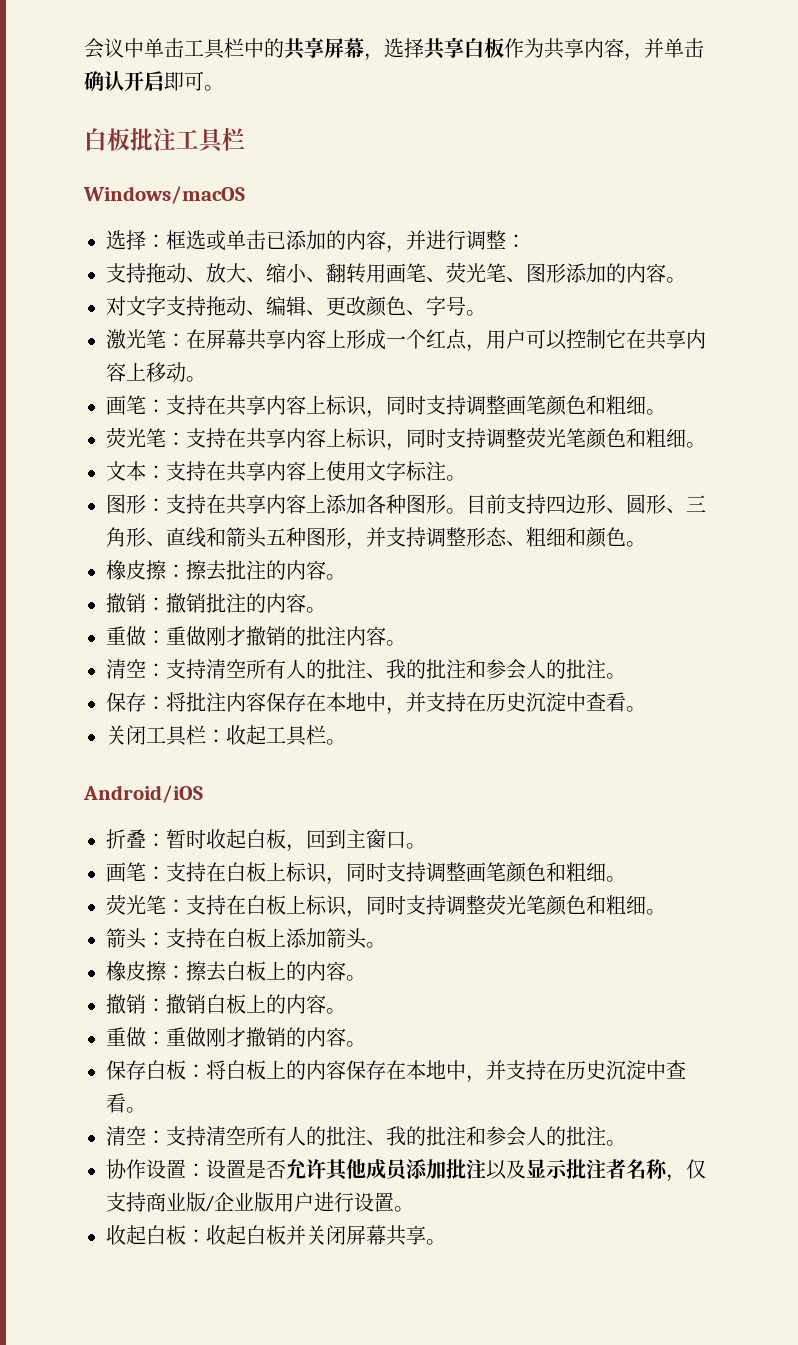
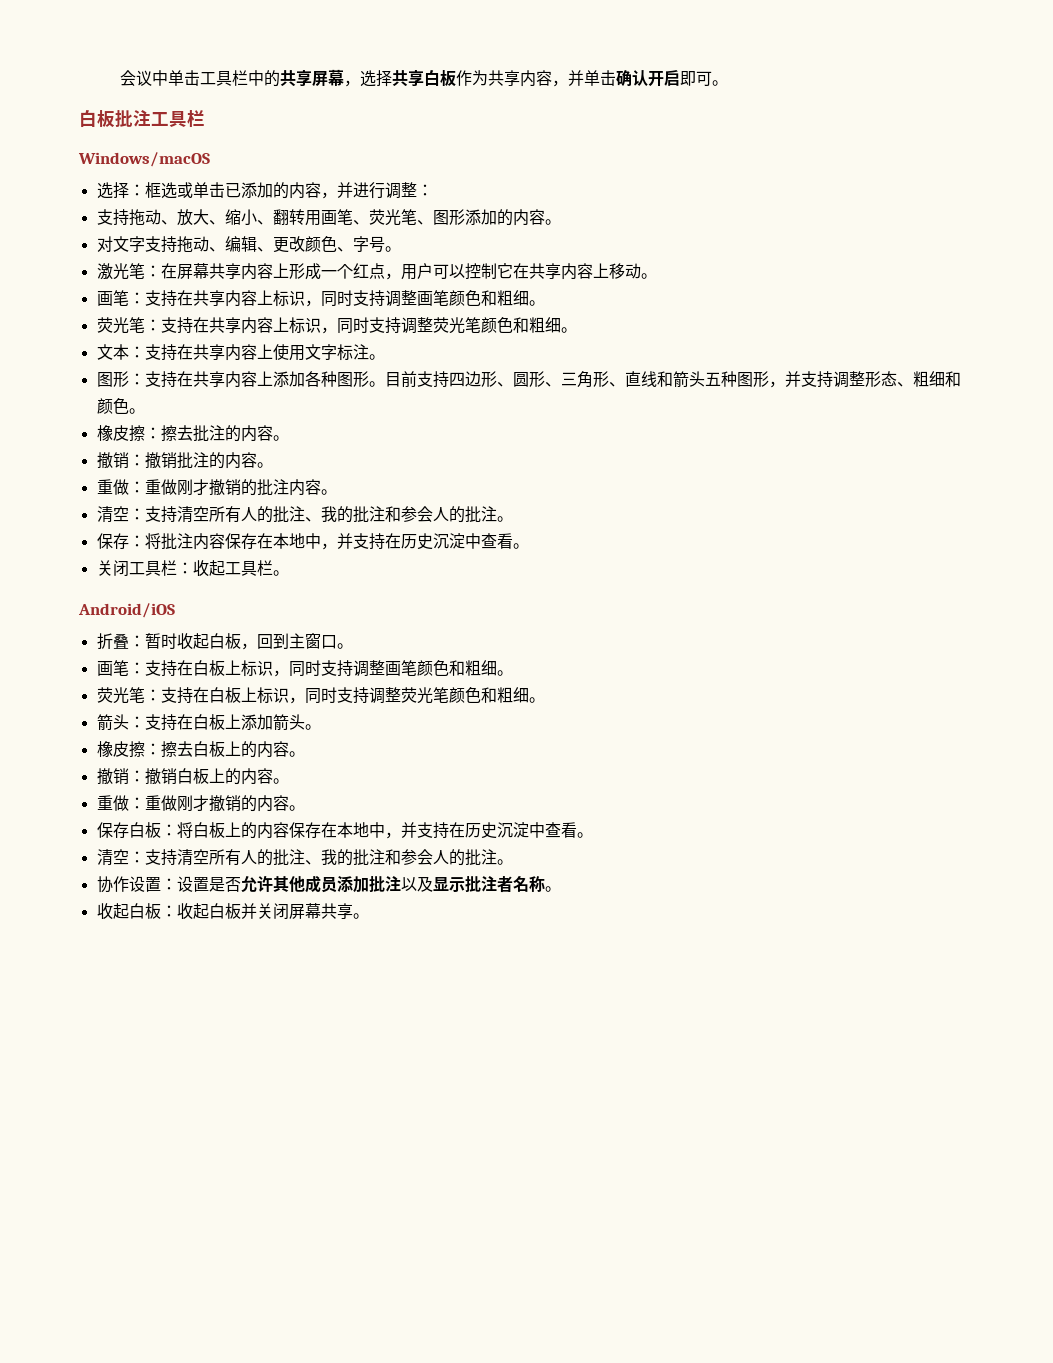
- 协作设置：设置是否允许其他成员添加批注以及显示批注者名称，仅支持商业版/企业版用户进行设置。
+ 协作设置：设置是否允许其他成员添加批注以及显示批注者名称。

